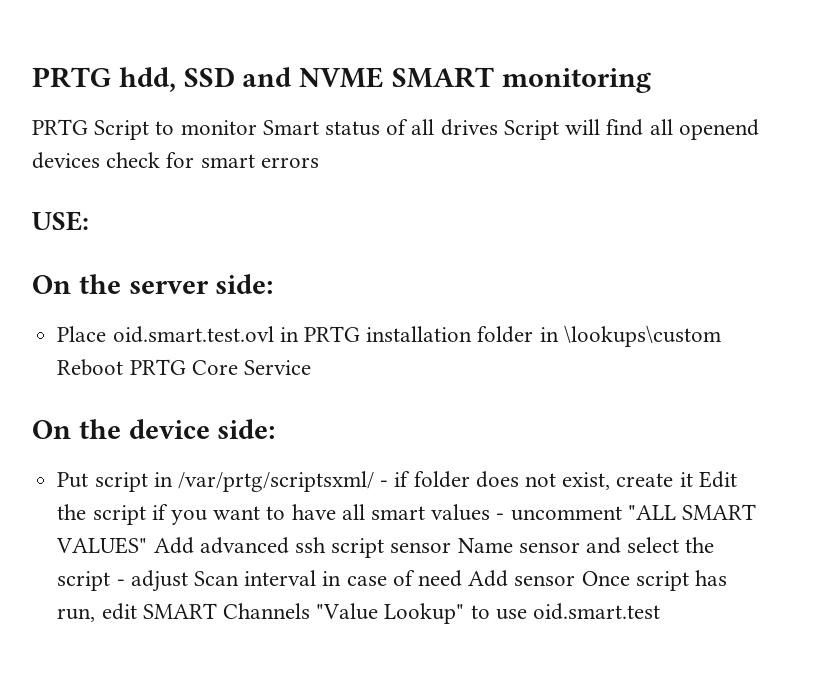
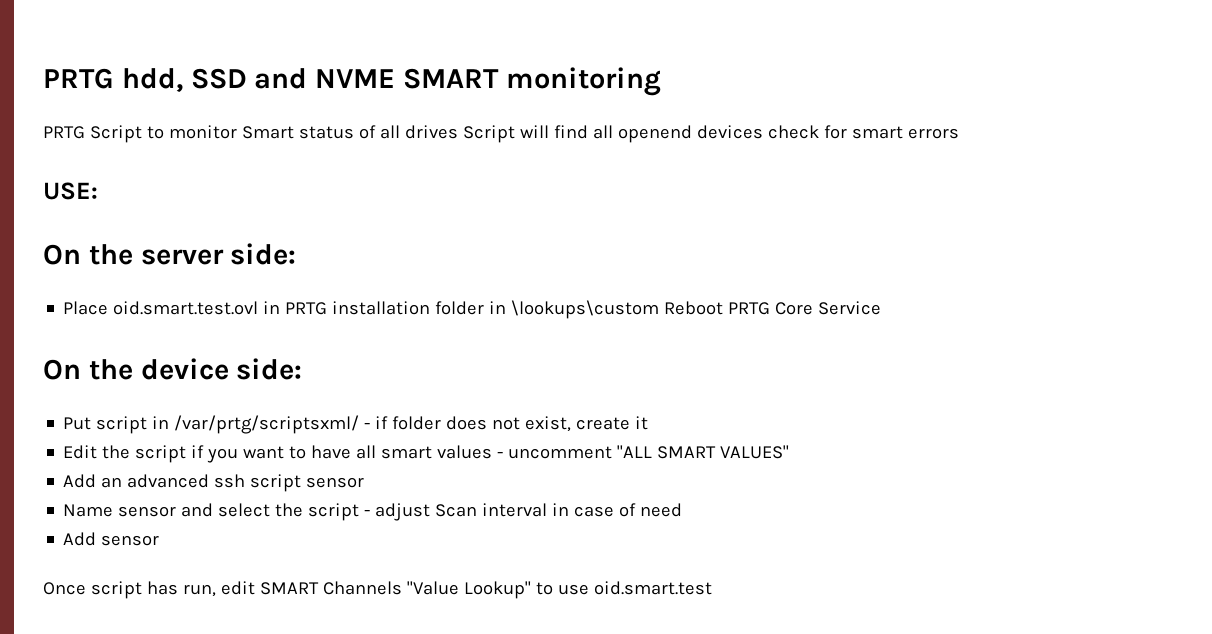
- Put script in /var/prtg/scriptsxml/ - if folder does not exist, create it Edit the script if you want to have all smart values - uncomment "ALL SMART VALUES" Add advanced ssh script sensor Name sensor and select the script - adjust Scan interval in case of need Add sensor Once script has run, edit SMART Channels "Value Lookup" to use oid.smart.test
+ Put script in /var/prtg/scriptsxml/ - if folder does not exist, create it
+ Edit the script if you want to have all smart values - uncomment "ALL SMART VALUES"
+ Add an advanced ssh script sensor
+ Name sensor and select the script - adjust Scan interval in case of need
+ Add sensor
+ Once script has run, edit SMART Channels "Value Lookup" to use oid.smart.test

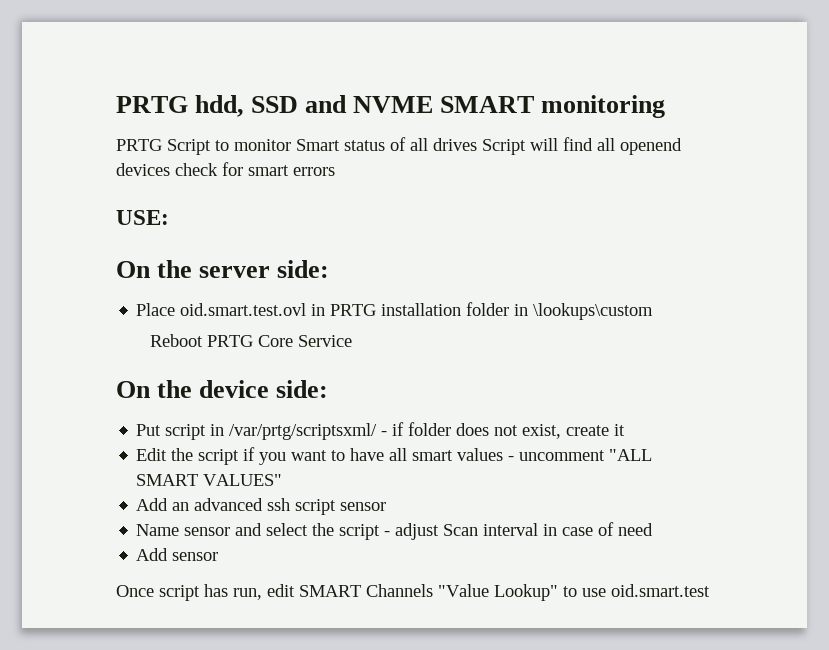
- Place oid.smart.test.ovl in PRTG installation folder in \lookups\custom Reboot PRTG Core Service
+ Place oid.smart.test.ovl in PRTG installation folder in \lookups\custom
+ Reboot PRTG Core Service

